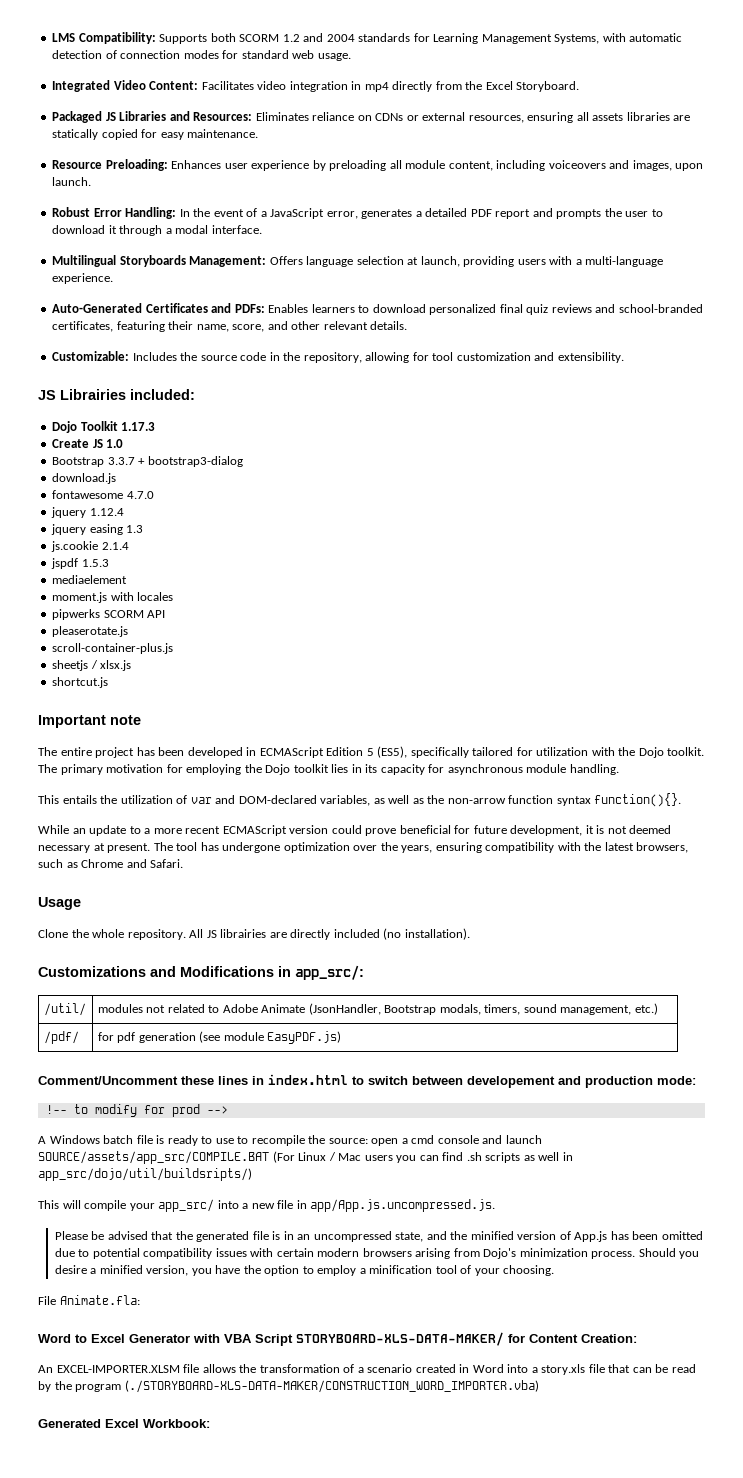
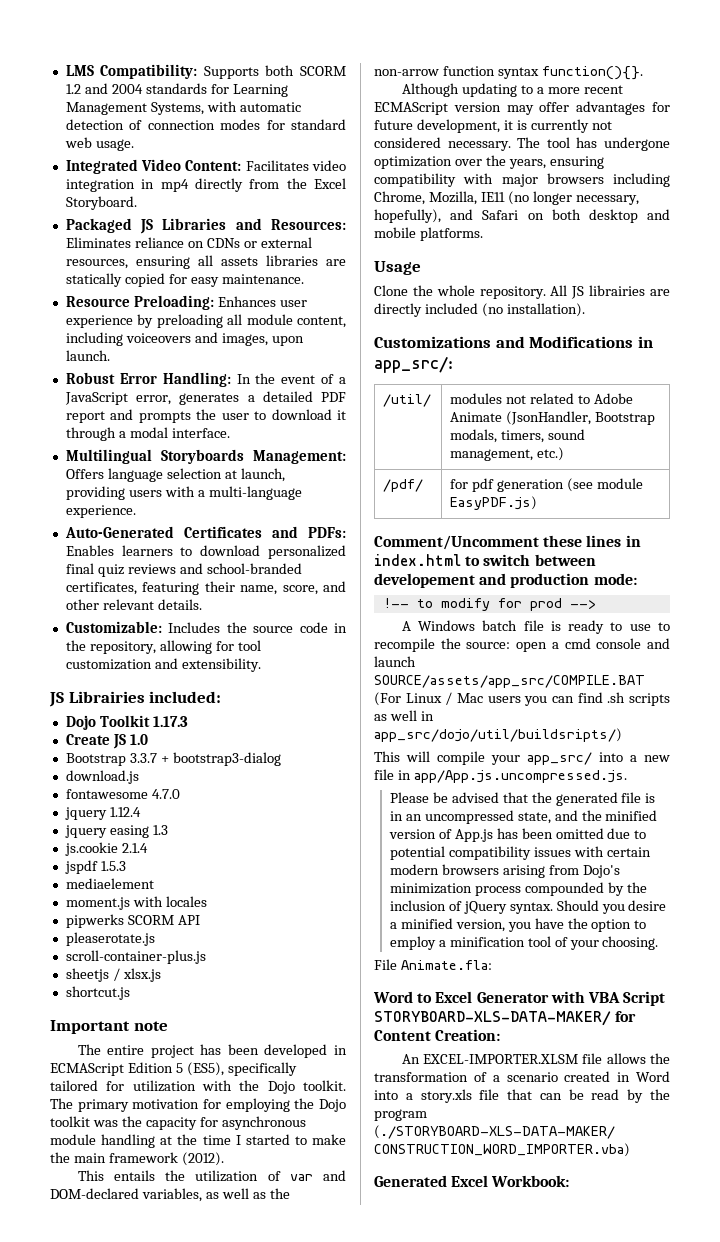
- The primary motivation for employing the Dojo toolkit lies in its capacity for asynchronous module handling.
+ The primary motivation for employing the Dojo toolkit was the capacity for asynchronous module handling at the time I started to make the main framework (2012).
- While an update to a more recent ECMAScript version could prove beneficial for future development, it is not deemed necessary at present.
+ Although updating to a more recent ECMAScript version may offer advantages for future development, it is currently not considered necessary.
- The tool has undergone optimization over the years, ensuring compatibility with the latest browsers, such as Chrome and Safari.
+ The tool has undergone optimization over the years, ensuring compatibility with major browsers including Chrome, Mozilla, IE11 (no longer necessary, hopefully), and Safari on both desktop and mobile platforms.
- Please be advised that the generated file is in an uncompressed state, and the minified version of App.js has been omitted due to potential compatibility issues with certain modern browsers arising from Dojo's minimization process.
+ Please be advised that the generated file is in an uncompressed state, and the minified version of App.js has been omitted due to potential compatibility issues with certain modern browsers arising from Dojo's minimization process compounded by the inclusion of jQuery syntax.

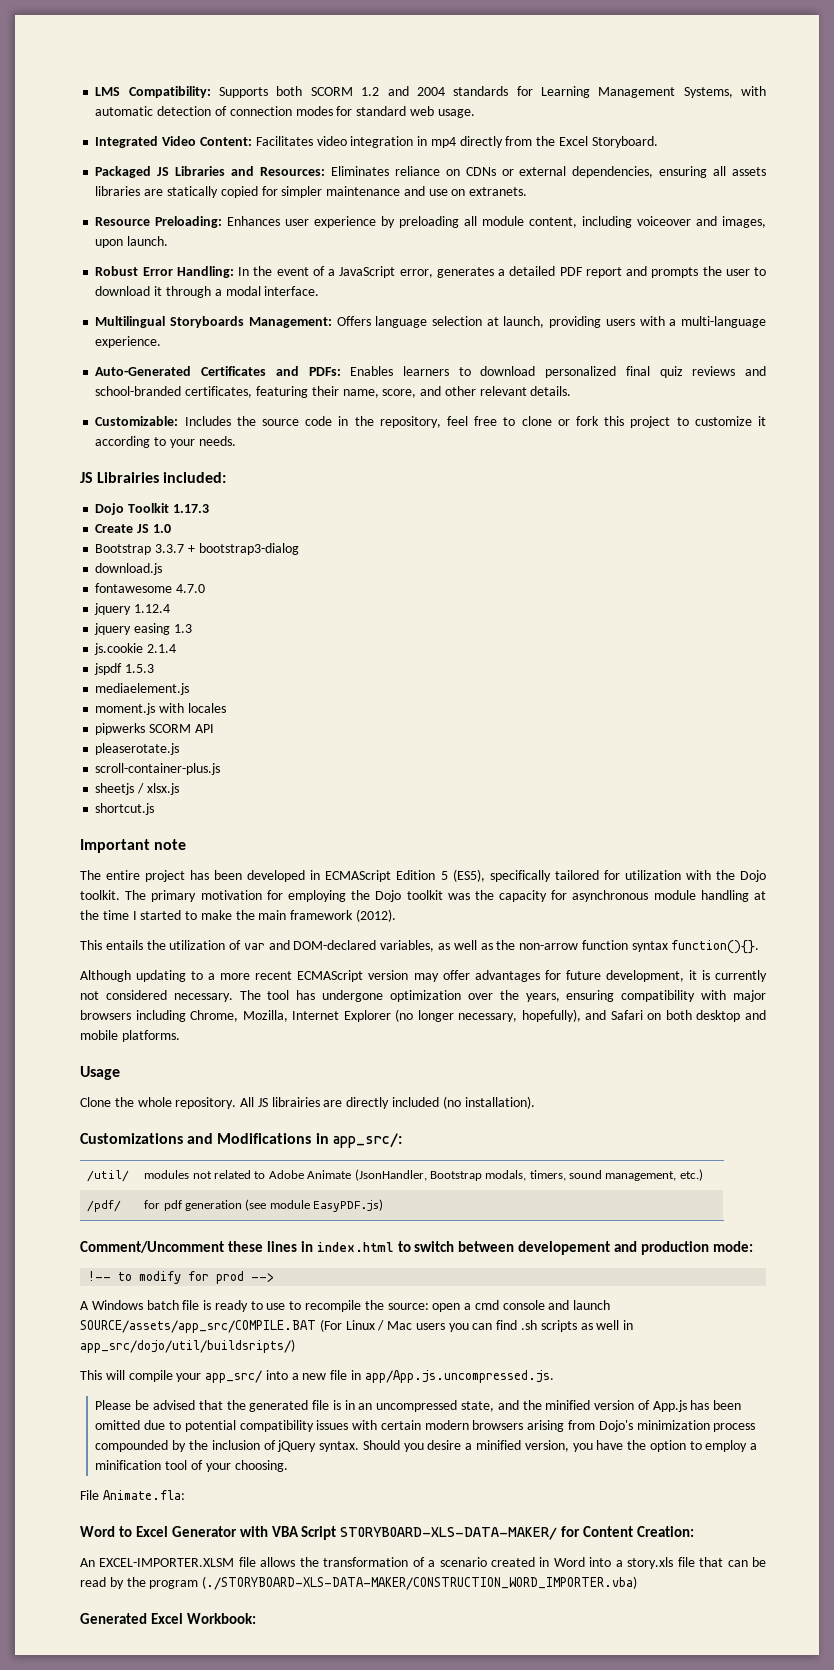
- Packaged JS Libraries and Resources: Eliminates reliance on CDNs or external resources, ensuring all assets libraries are statically copied for easy maintenance.
+ Packaged JS Libraries and Resources: Eliminates reliance on CDNs or external dependencies, ensuring all assets libraries are statically copied for simpler maintenance and use on extranets.
- Resource Preloading: Enhances user experience by preloading all module content, including voiceovers and images, upon launch.
+ Resource Preloading: Enhances user experience by preloading all module content, including voiceover and images, upon launch.
- Customizable: Includes the source code in the repository, allowing for tool customization and extensibility.
+ Customizable: Includes the source code in the repository, feel free to clone or fork this project to customize it according to your needs.
- mediaelement
+ mediaelement.js
- The tool has undergone optimization over the years, ensuring compatibility with major browsers including Chrome, Mozilla, IE11 (no longer necessary, hopefully), and Safari on both desktop and mobile platforms.
+ The tool has undergone optimization over the years, ensuring compatibility with major browsers including Chrome, Mozilla, Internet Explorer (no longer necessary, hopefully), and Safari on both desktop and mobile platforms.

